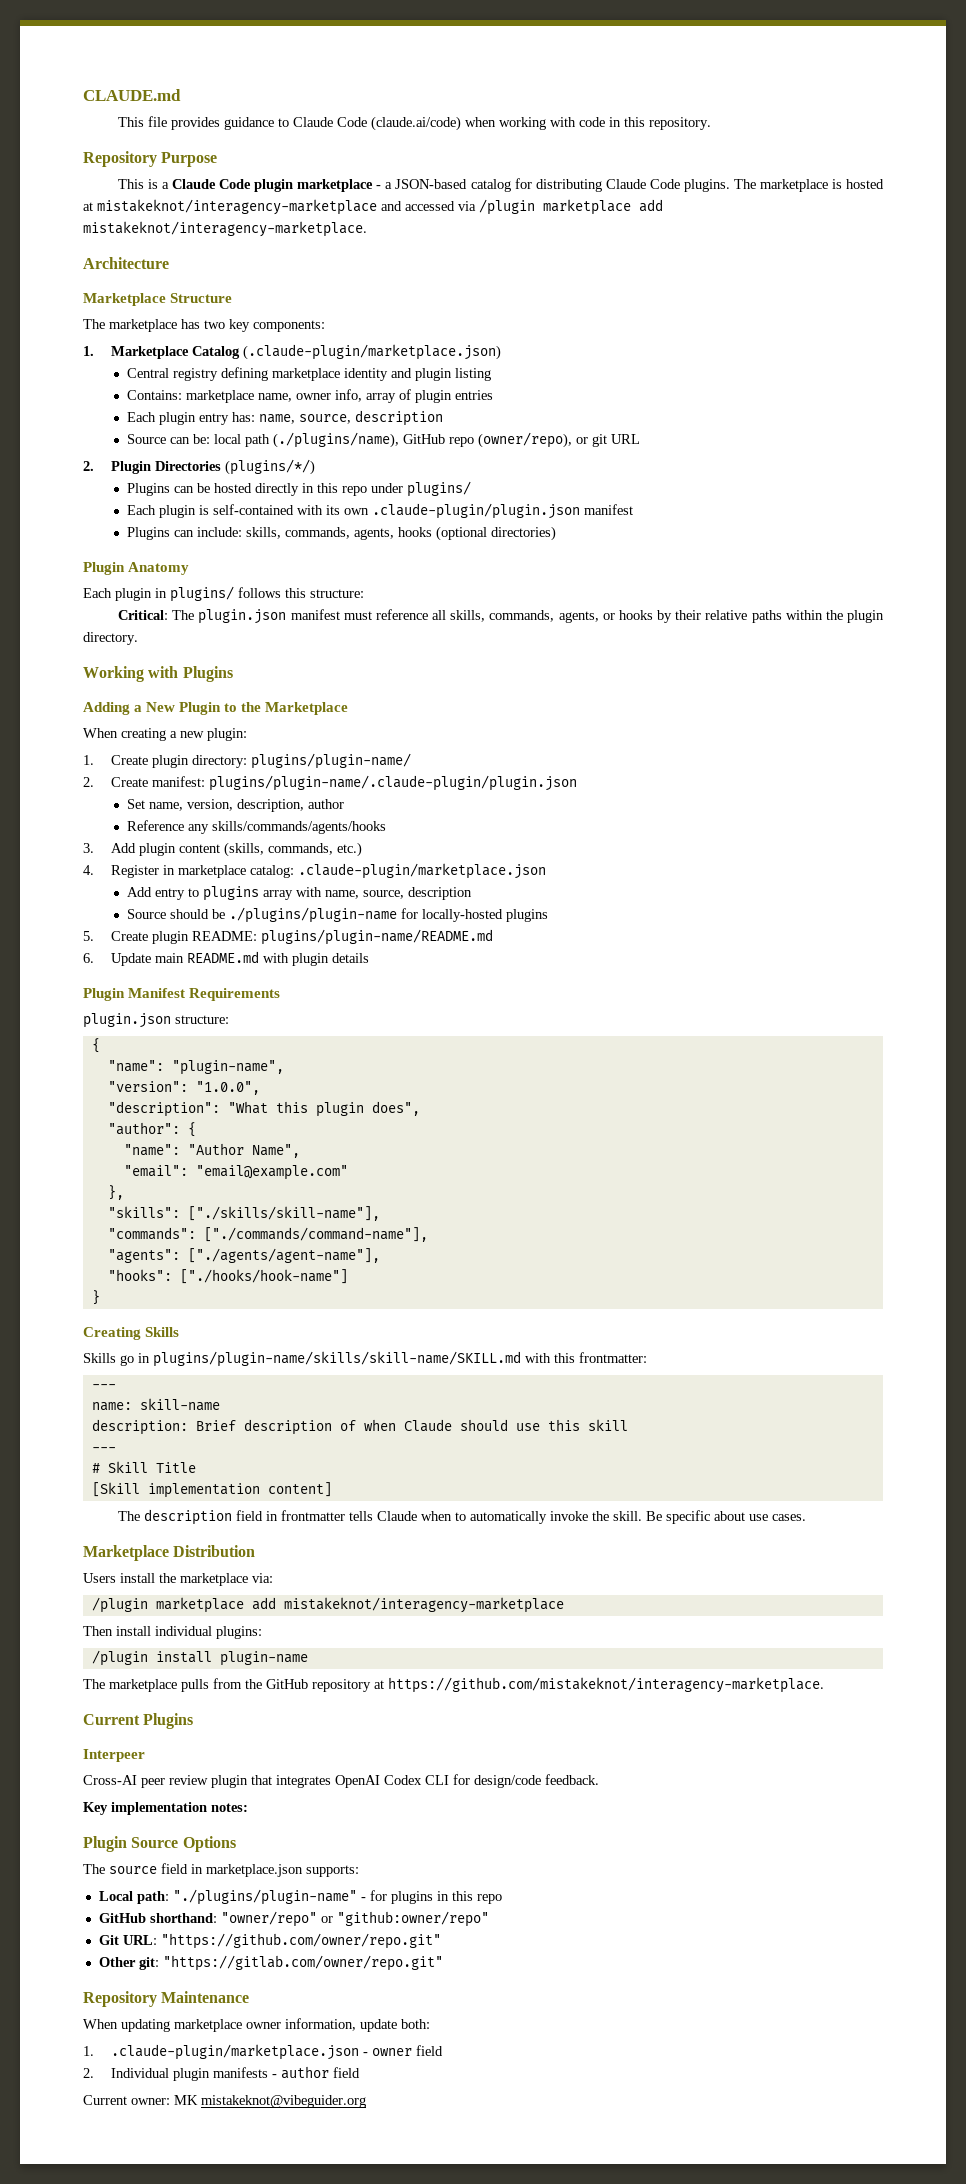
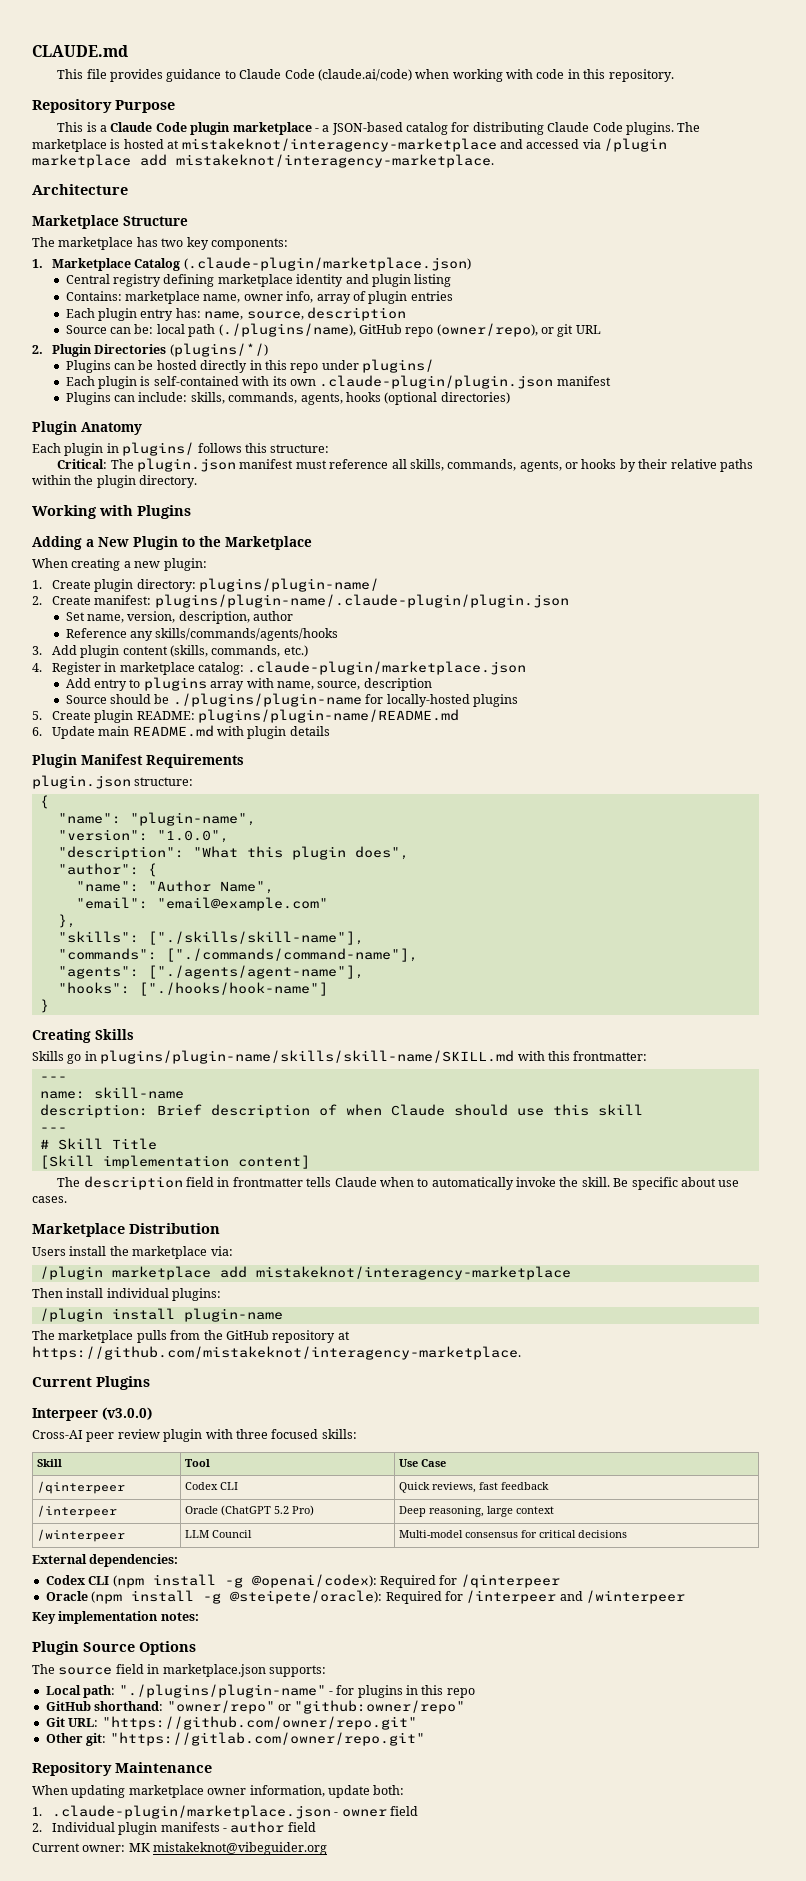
- Interpeer
+ Interpeer (v3.0.0)
- Cross-AI peer review plugin that integrates OpenAI Codex CLI for design/code feedback.
+ Cross-AI peer review plugin with three focused skills:
+ Skill | Tool | Use Case
+ /qinterpeer | Codex CLI | Quick reviews, fast feedback
+ /interpeer | Oracle (ChatGPT 5.2 Pro) | Deep reasoning, large context
+ /winterpeer | LLM Council | Multi-model consensus for critical decisions
+ External dependencies:
+ Codex CLI (npm install -g @openai/codex): Required for /qinterpeer
+ Oracle (npm install -g @steipete/oracle): Required for /interpeer and /winterpeer

